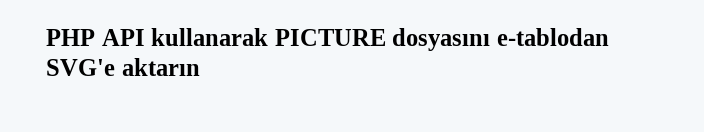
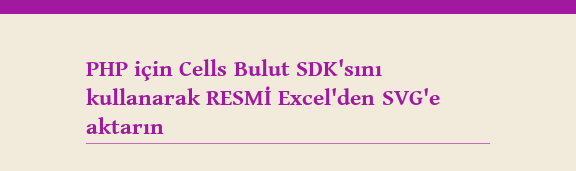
- PHP API kullanarak PICTURE dosyasını e-tablodan SVG'e aktarın
+ PHP için Cells Bulut SDK'sını kullanarak RESMİ Excel'den SVG'e aktarın

